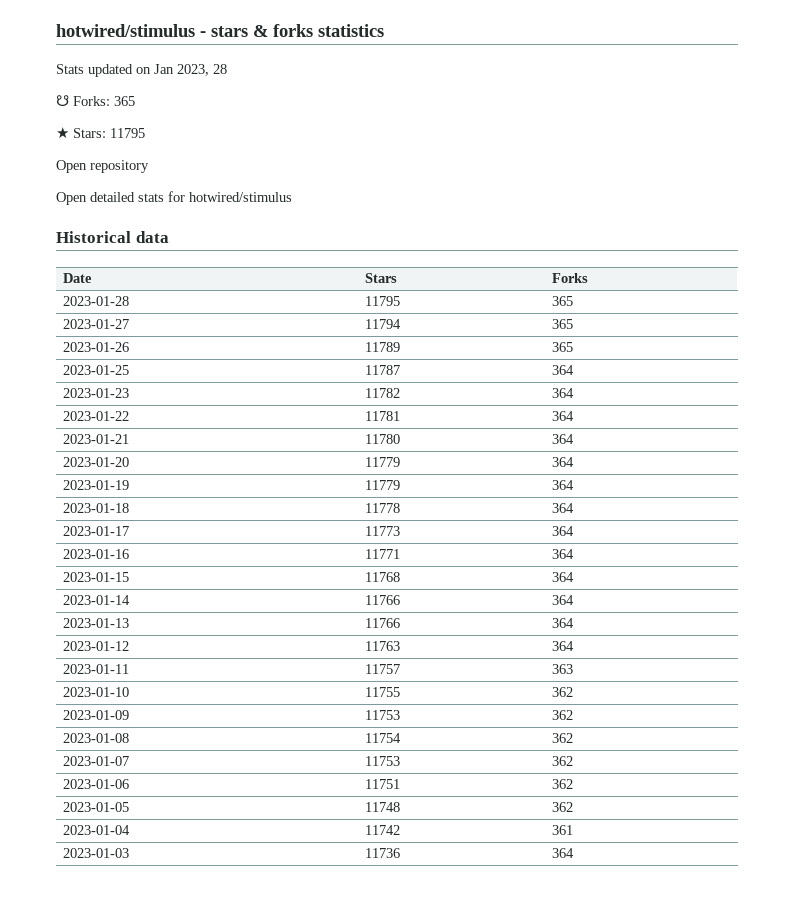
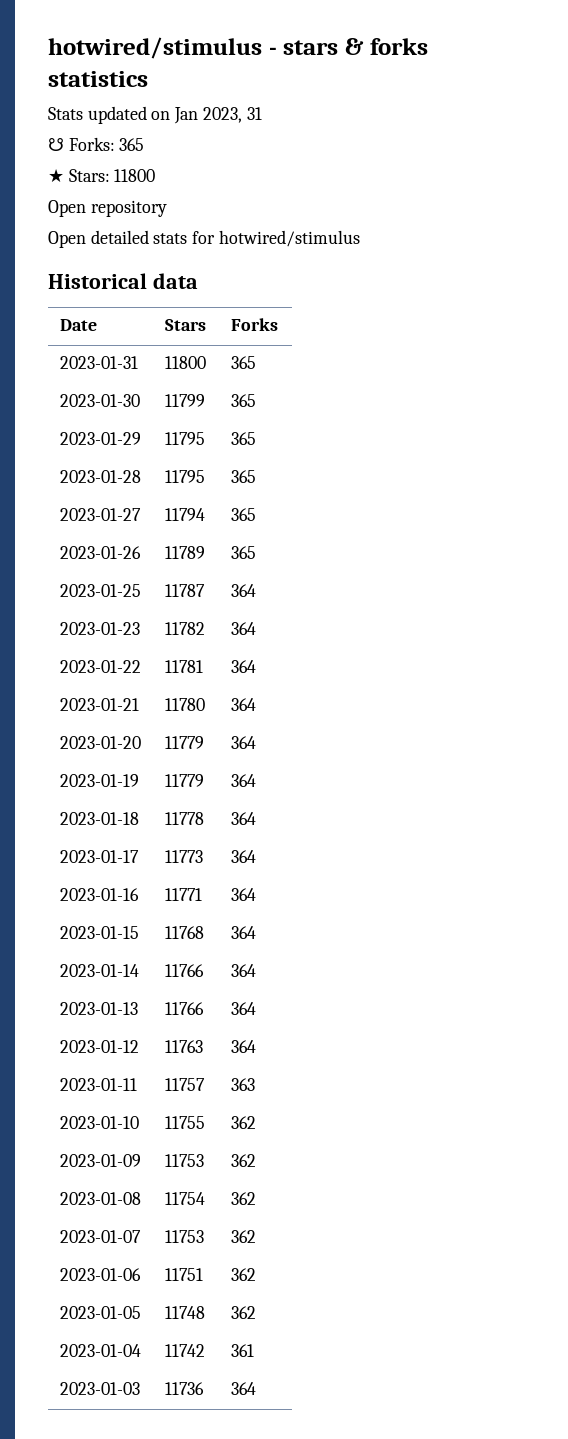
- Stats updated on Jan 2023, 28
+ Stats updated on Jan 2023, 31
- ★ Stars: 11795
+ ★ Stars: 11800
+ 2023-01-31 | 11800 | 365
+ 2023-01-30 | 11799 | 365
+ 2023-01-29 | 11795 | 365

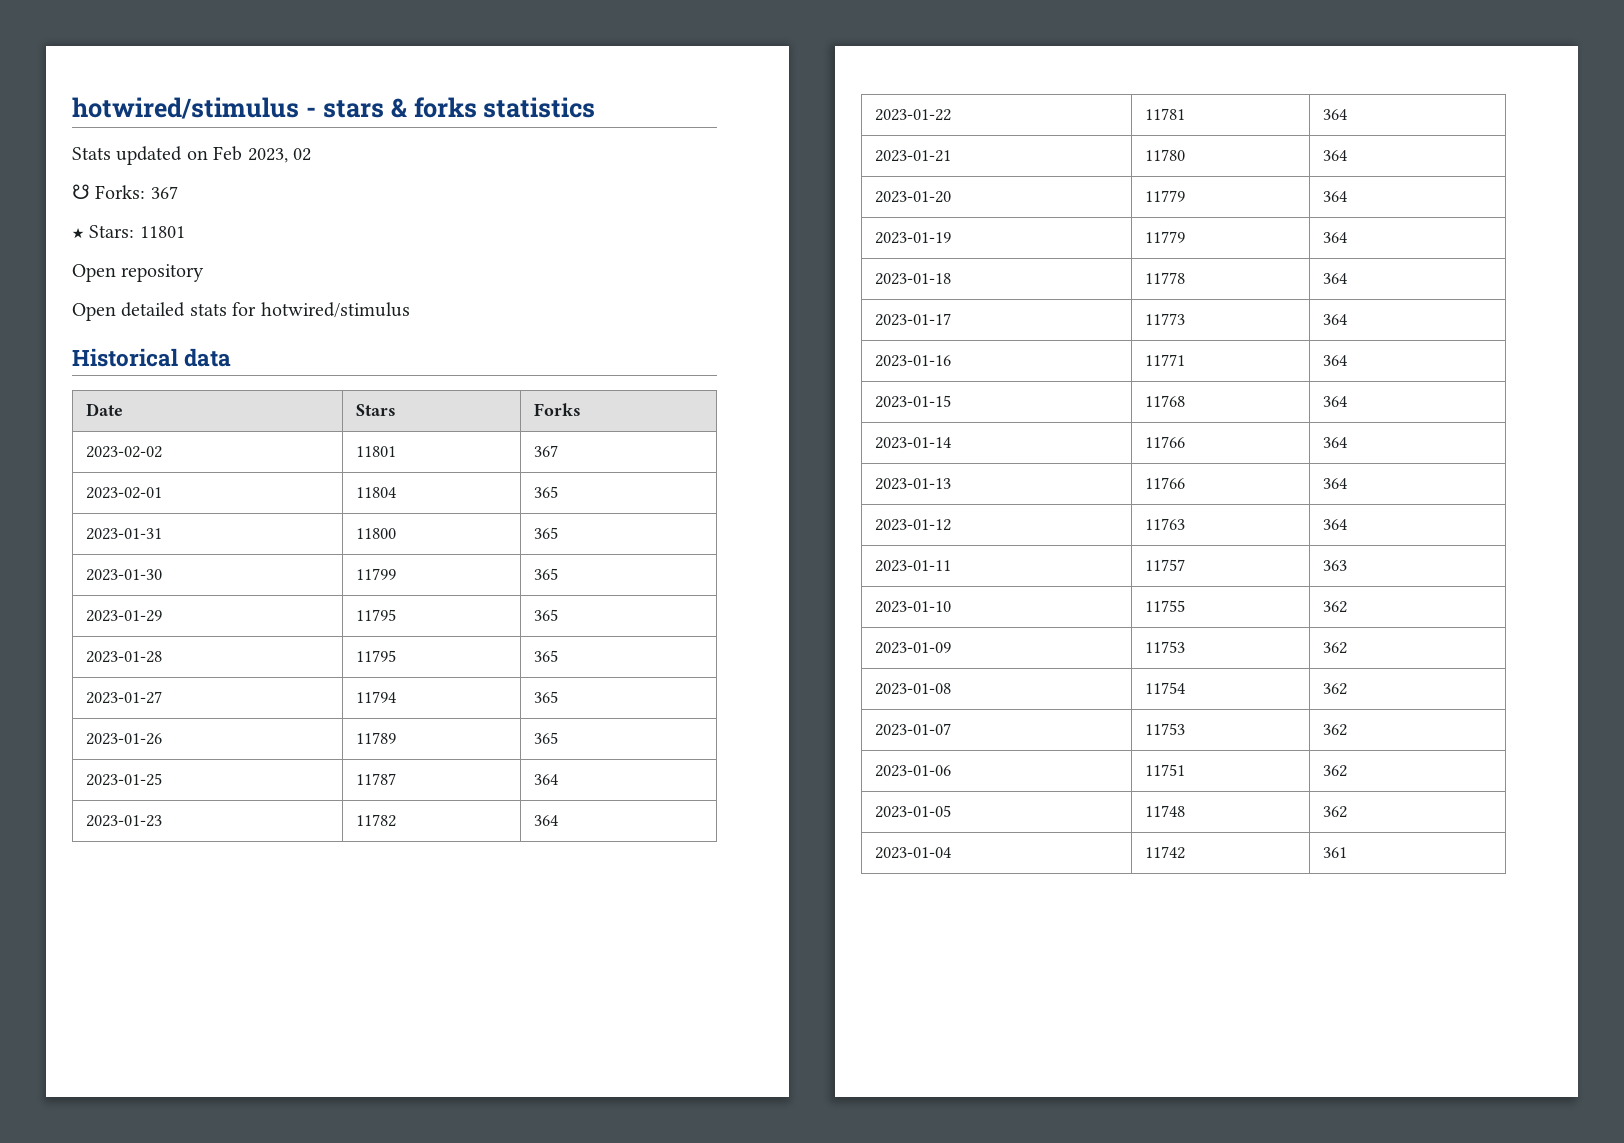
- Stats updated on Jan 2023, 31
+ Stats updated on Feb 2023, 02
- ☋ Forks: 365
+ ☋ Forks: 367
- ★ Stars: 11800
+ ★ Stars: 11801
+ 2023-02-02 | 11801 | 367
+ 2023-02-01 | 11804 | 365
- 2023-01-03 | 11736 | 364

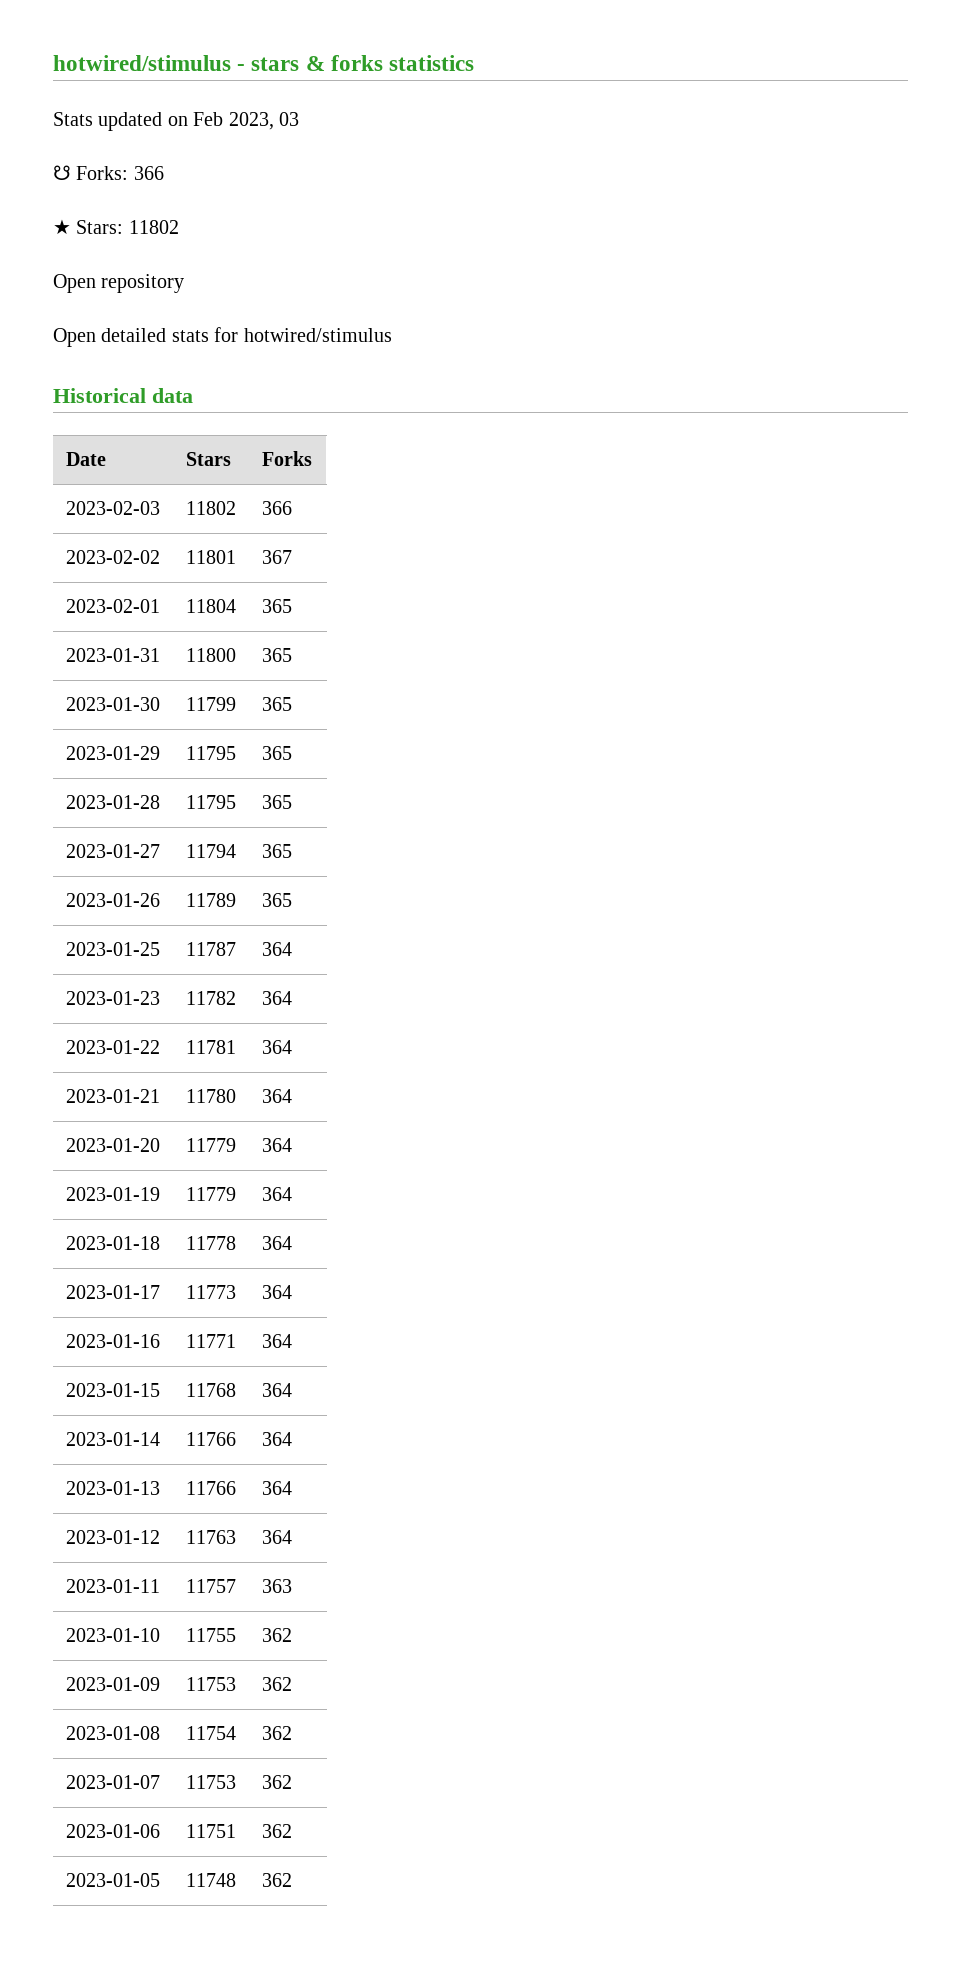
- Stats updated on Feb 2023, 02
+ Stats updated on Feb 2023, 03
- ☋ Forks: 367
+ ☋ Forks: 366
- ★ Stars: 11801
+ ★ Stars: 11802
+ 2023-02-03 | 11802 | 366
- 2023-01-04 | 11742 | 361

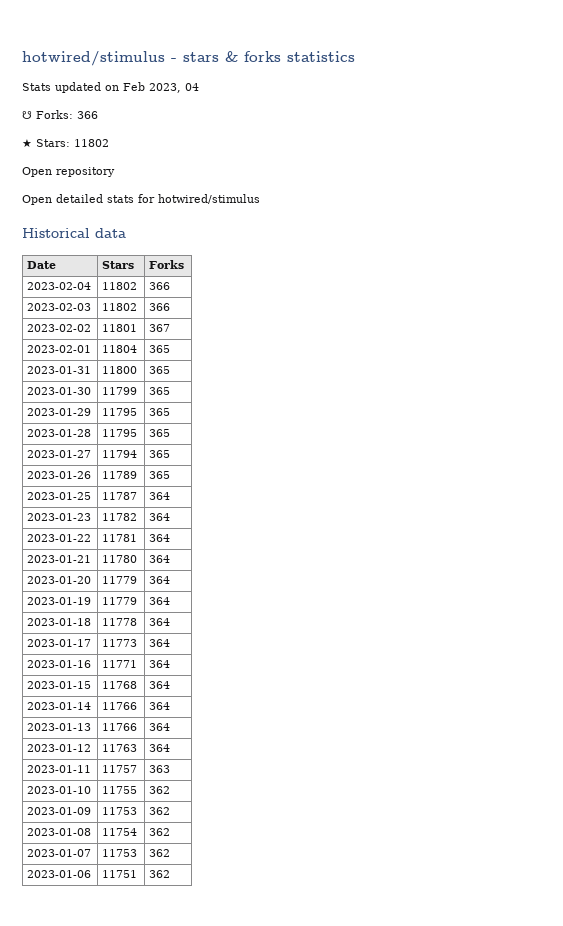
- Stats updated on Feb 2023, 03
+ Stats updated on Feb 2023, 04
+ 2023-02-04 | 11802 | 366
- 2023-01-05 | 11748 | 362

